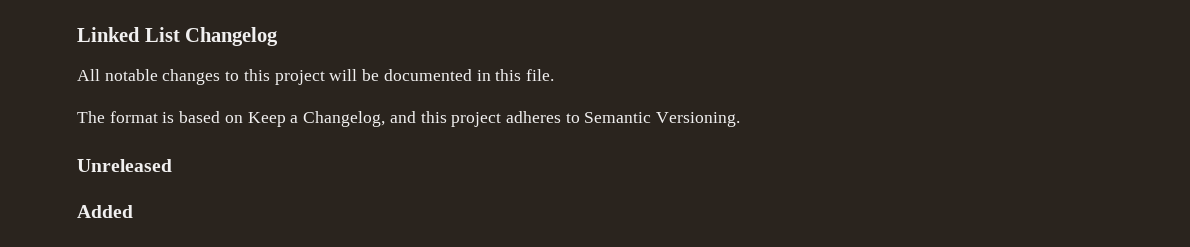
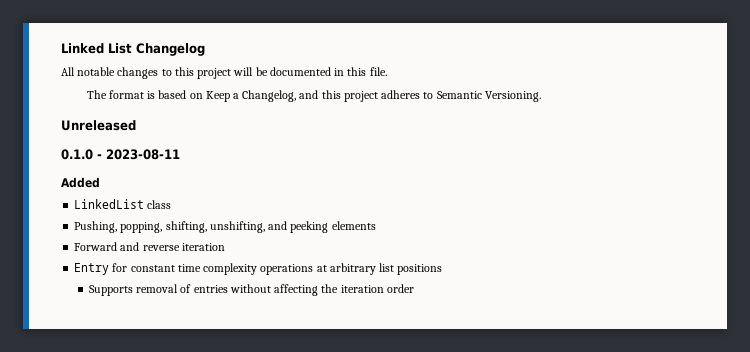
+ 0.1.0 - 2023-08-11
  Added
+ LinkedList class
+ Pushing, popping, shifting, unshifting, and peeking elements
+ Forward and reverse iteration
+ Entry for constant time complexity operations at arbitrary list positions
+ Supports removal of entries without affecting the iteration order

